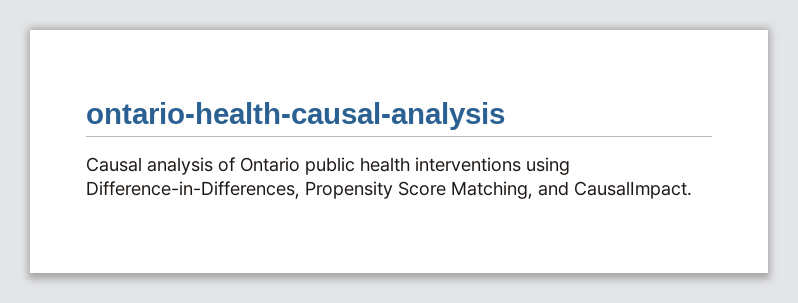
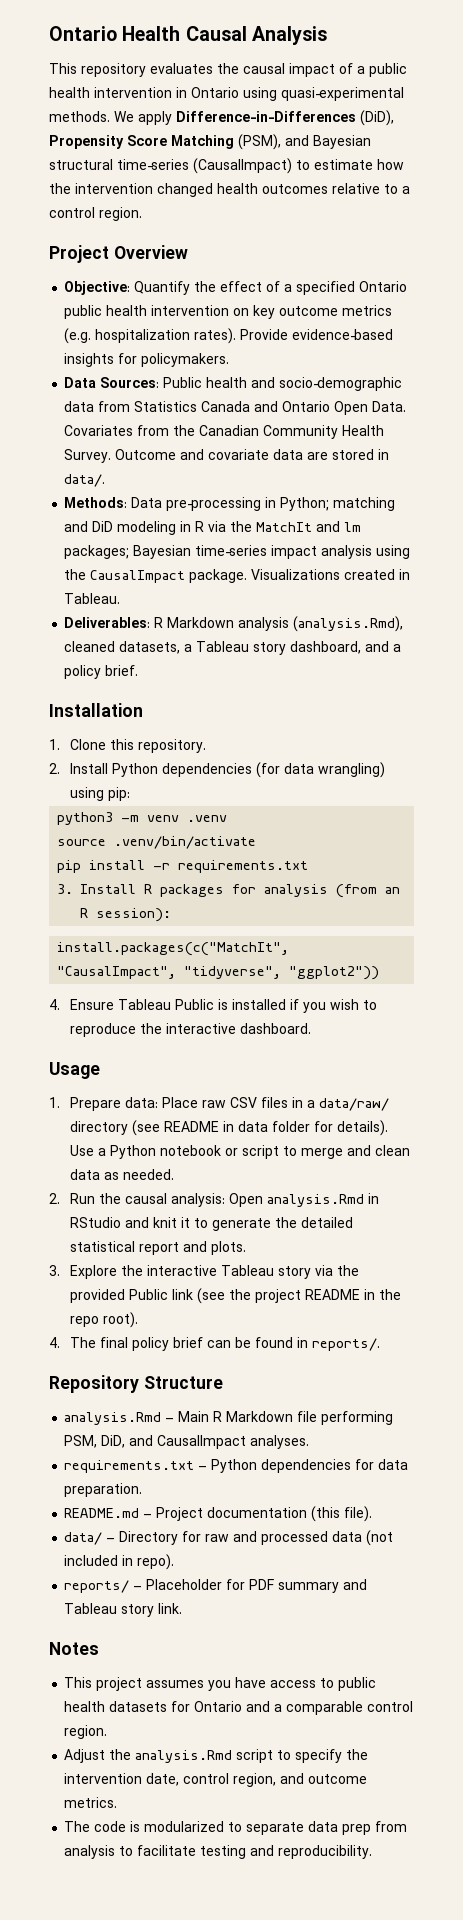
- ontario-health-causal-analysis
- Causal analysis of Ontario public health interventions using Difference-in-Differences, Propensity Score Matching, and CausalImpact.
+ Ontario Health Causal Analysis
+ This repository evaluates the causal impact of a public health intervention in Ontario using quasi‑experimental methods. We apply Difference‑in‑Differences (DiD), Propensity Score Matching (PSM), and Bayesian structural time‑series (CausalImpact) to estimate how the intervention changed health outcomes relative to a control region.
+ Project Overview
+ Objective: Quantify the effect of a specified Ontario public health intervention on key outcome metrics (e.g. hospitalization rates). Provide evidence‑based insights for policymakers.
+ Data Sources: Public health and socio‑demographic data from Statistics Canada and Ontario Open Data. Covariates from the Canadian Community Health Survey. Outcome and covariate data are stored in data/.
+ Methods: Data pre‑processing in Python; matching and DiD modeling in R via the MatchIt and lm packages; Bayesian time‑series impact analysis using the CausalImpact package. Visualizations created in Tableau.
+ Deliverables: R Markdown analysis (analysis.Rmd), cleaned datasets, a Tableau story dashboard, and a policy brief.
+ Installation
+ 1. Clone this repository.
+ 2. Install Python dependencies (for data wrangling) using pip:
+ python3 -m venv .venv
+ source .venv/bin/activate
+ pip install -r requirements.txt
+ 3. Install R packages for analysis (from an R session):
+ install.packages(c("MatchIt", "CausalImpact", "tidyverse", "ggplot2"))
+ 4. Ensure Tableau Public is installed if you wish to reproduce the interactive dashboard.
+ Usage
+ 1. Prepare data: Place raw CSV files in a data/raw/ directory (see README in data folder for details). Use a Python notebook or script to merge and clean data as needed.
+ 2. Run the causal analysis: Open analysis.Rmd in RStudio and knit it to generate the detailed statistical report and plots.
+ 3. Explore the interactive Tableau story via the provided Public link (see the project README in the repo root).
+ 4. The final policy brief can be found in reports/.
+ Repository Structure
+ analysis.Rmd – Main R Markdown file performing PSM, DiD, and CausalImpact analyses.
+ requirements.txt – Python dependencies for data preparation.
+ README.md – Project documentation (this file).
+ data/ – Directory for raw and processed data (not included in repo).
+ reports/ – Placeholder for PDF summary and Tableau story link.
+ Notes
+ This project assumes you have access to public health datasets for Ontario and a comparable control region.
+ Adjust the analysis.Rmd script to specify the intervention date, control region, and outcome metrics.
+ The code is modularized to separate data prep from analysis to facilitate testing and reproducibility.

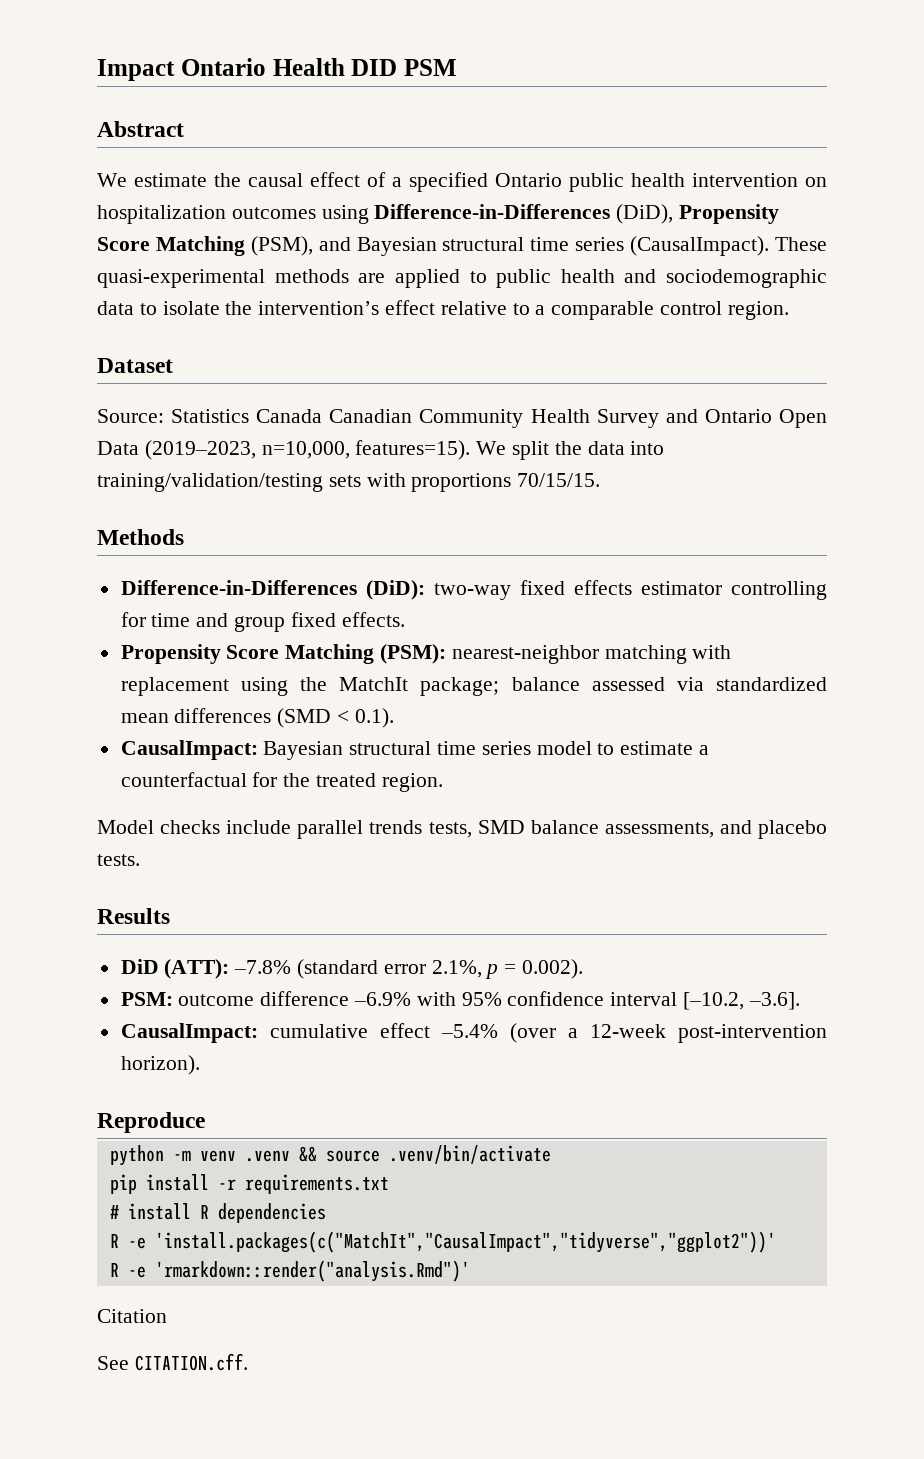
- Ontario Health Causal Analysis
- This repository evaluates the causal impact of a public health intervention in Ontario using quasi‑experimental methods. We apply Difference‑in‑Differences (DiD), Propensity Score Matching (PSM), and Bayesian structural time‑series (CausalImpact) to estimate how the intervention changed health outcomes relative to a control region.
- Project Overview
- Objective: Quantify the effect of a specified Ontario public health intervention on key outcome metrics (e.g. hospitalization rates). Provide evidence‑based insights for policymakers.
- Data Sources: Public health and socio‑demographic data from Statistics Canada and Ontario Open Data. Covariates from the Canadian Community Health Survey. Outcome and covariate data are stored in data/.
- Methods: Data pre‑processing in Python; matching and DiD modeling in R via the MatchIt and lm packages; Bayesian time‑series impact analysis using the CausalImpact package. Visualizations created in Tableau.
- Deliverables: R Markdown analysis (analysis.Rmd), cleaned datasets, a Tableau story dashboard, and a policy brief.
- Installation
- 1. Clone this repository.
- 2. Install Python dependencies (for data wrangling) using pip:
- python3 -m venv .venv
- source .venv/bin/activate
+ Impact Ontario Health DID PSM
+ Abstract
+ We estimate the causal effect of a specified Ontario public health intervention on hospitalization outcomes using Difference‑in‑Differences (DiD), Propensity Score Matching (PSM), and Bayesian structural time series (CausalImpact). These quasi-experimental methods are applied to public health and sociodemographic data to isolate the intervention’s effect relative to a comparable control region.
+ Dataset
+ Source: Statistics Canada Canadian Community Health Survey and Ontario Open Data (2019–2023, n=10,000, features=15). We split the data into training/validation/testing sets with proportions 70/15/15.
+ Methods
+ Difference-in-Differences (DiD): two-way fixed effects estimator controlling for time and group fixed effects.
+ Propensity Score Matching (PSM): nearest-neighbor matching with replacement using the MatchIt package; balance assessed via standardized mean differences (SMD < 0.1).
+ CausalImpact: Bayesian structural time series model to estimate a counterfactual for the treated region.
+ Model checks include parallel trends tests, SMD balance assessments, and placebo tests.
+ Results
+ DiD (ATT): –7.8% (standard error 2.1%, p = 0.002).
+ PSM: outcome difference –6.9% with 95% confidence interval [–10.2, –3.6].
+ CausalImpact: cumulative effect –5.4% (over a 12-week post-intervention horizon).
+ Reproduce
+ python -m venv .venv && source .venv/bin/activate
- 3. Install R packages for analysis (from an R session):
- install.packages(c("MatchIt", "CausalImpact", "tidyverse", "ggplot2"))
- 4. Ensure Tableau Public is installed if you wish to reproduce the interactive dashboard.
- Usage
- 1. Prepare data: Place raw CSV files in a data/raw/ directory (see README in data folder for details). Use a Python notebook or script to merge and clean data as needed.
- 2. Run the causal analysis: Open analysis.Rmd in RStudio and knit it to generate the detailed statistical report and plots.
- 3. Explore the interactive Tableau story via the provided Public link (see the project README in the repo root).
- 4. The final policy brief can be found in reports/.
- Repository Structure
- analysis.Rmd – Main R Markdown file performing PSM, DiD, and CausalImpact analyses.
- requirements.txt – Python dependencies for data preparation.
- README.md – Project documentation (this file).
- data/ – Directory for raw and processed data (not included in repo).
- reports/ – Placeholder for PDF summary and Tableau story link.
- Notes
- This project assumes you have access to public health datasets for Ontario and a comparable control region.
- Adjust the analysis.Rmd script to specify the intervention date, control region, and outcome metrics.
- The code is modularized to separate data prep from analysis to facilitate testing and reproducibility.
+ # install R dependencies
+ R -e 'install.packages(c("MatchIt","CausalImpact","tidyverse","ggplot2"))'
+ R -e 'rmarkdown::render("analysis.Rmd")'
+ Citation
+ See CITATION.cff.

